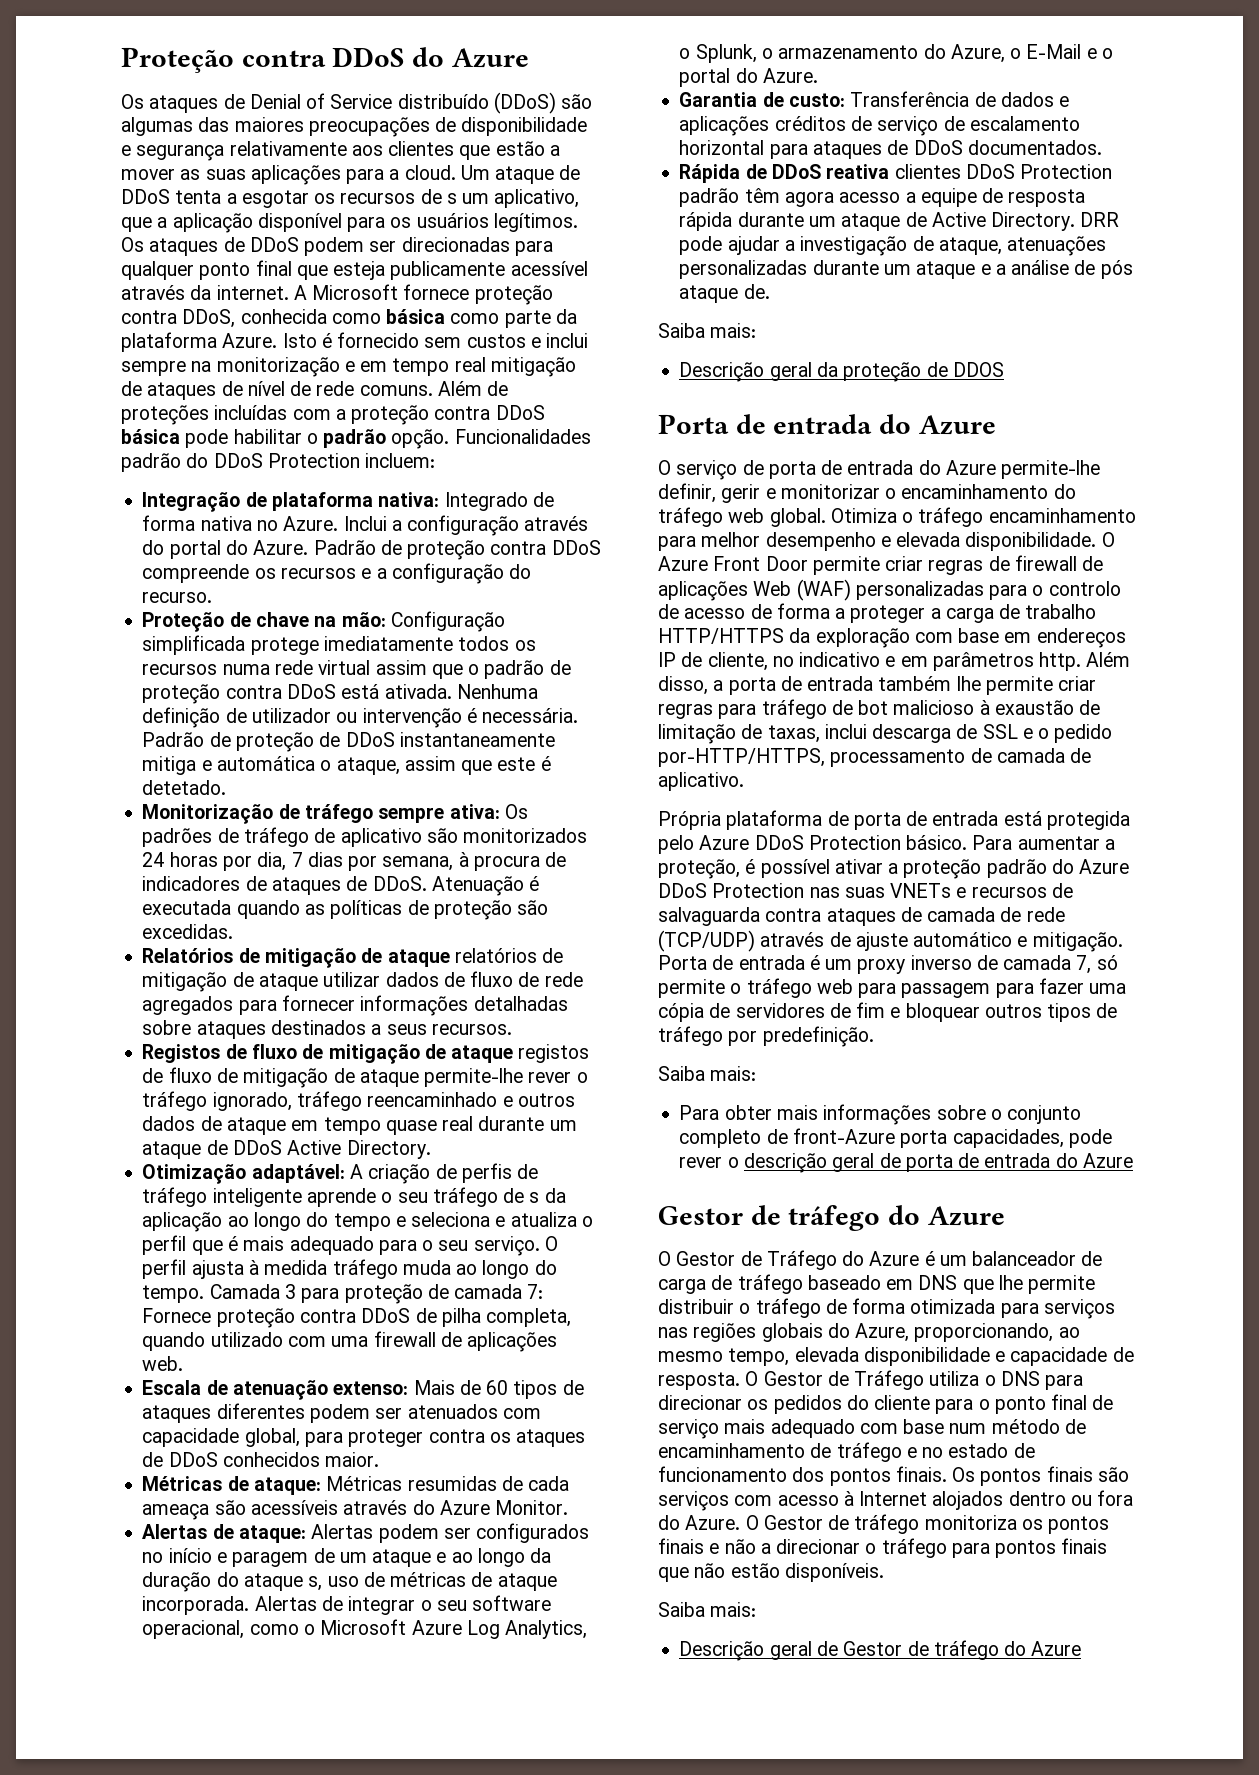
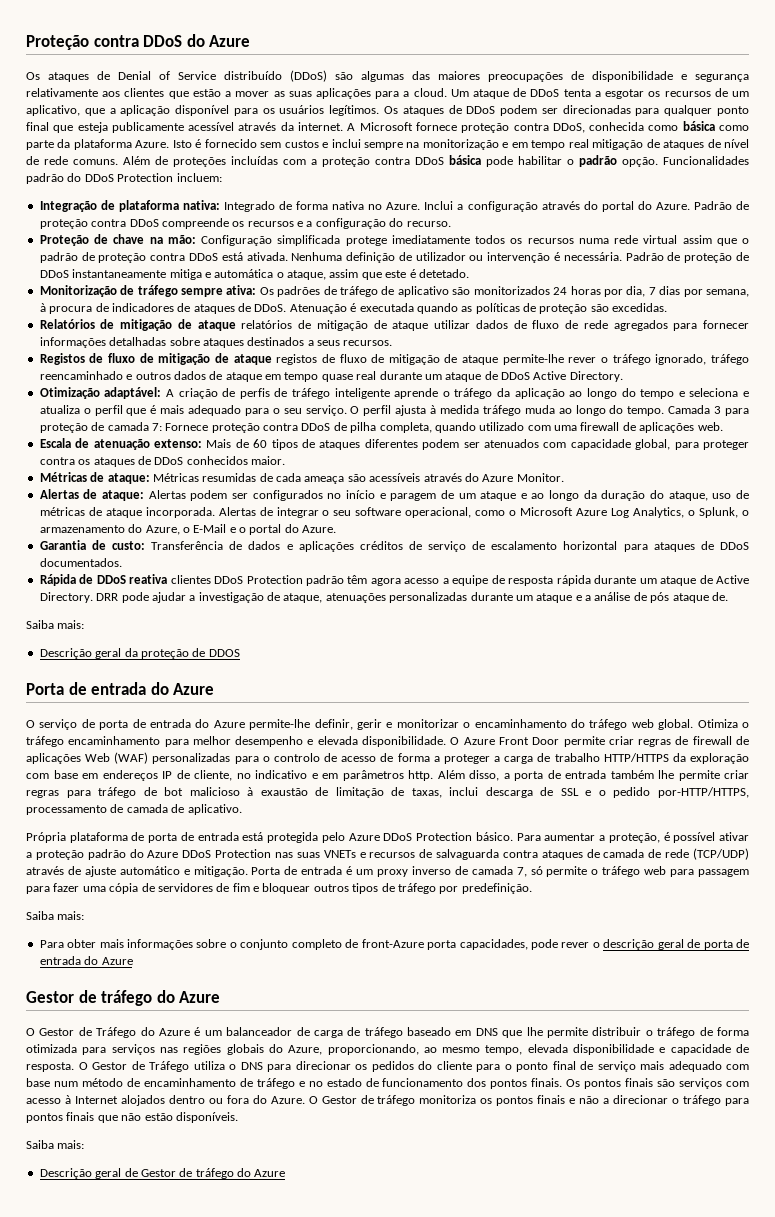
- Um ataque de DDoS tenta a esgotar os recursos de s um aplicativo, que a aplicação disponível para os usuários legítimos.
+ Um ataque de DDoS tenta a esgotar os recursos de um aplicativo, que a aplicação disponível para os usuários legítimos.
- Otimização adaptável: A criação de perfis de tráfego inteligente aprende o seu tráfego de s da aplicação ao longo do tempo e seleciona e atualiza o perfil que é mais adequado para o seu serviço.
+ Otimização adaptável: A criação de perfis de tráfego inteligente aprende o tráfego da aplicação ao longo do tempo e seleciona e atualiza o perfil que é mais adequado para o seu serviço.
- Alertas de ataque: Alertas podem ser configurados no início e paragem de um ataque e ao longo da duração do ataque s, uso de métricas de ataque incorporada.
+ Alertas de ataque: Alertas podem ser configurados no início e paragem de um ataque e ao longo da duração do ataque, uso de métricas de ataque incorporada.

